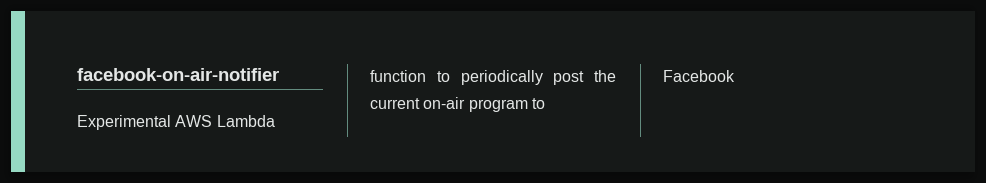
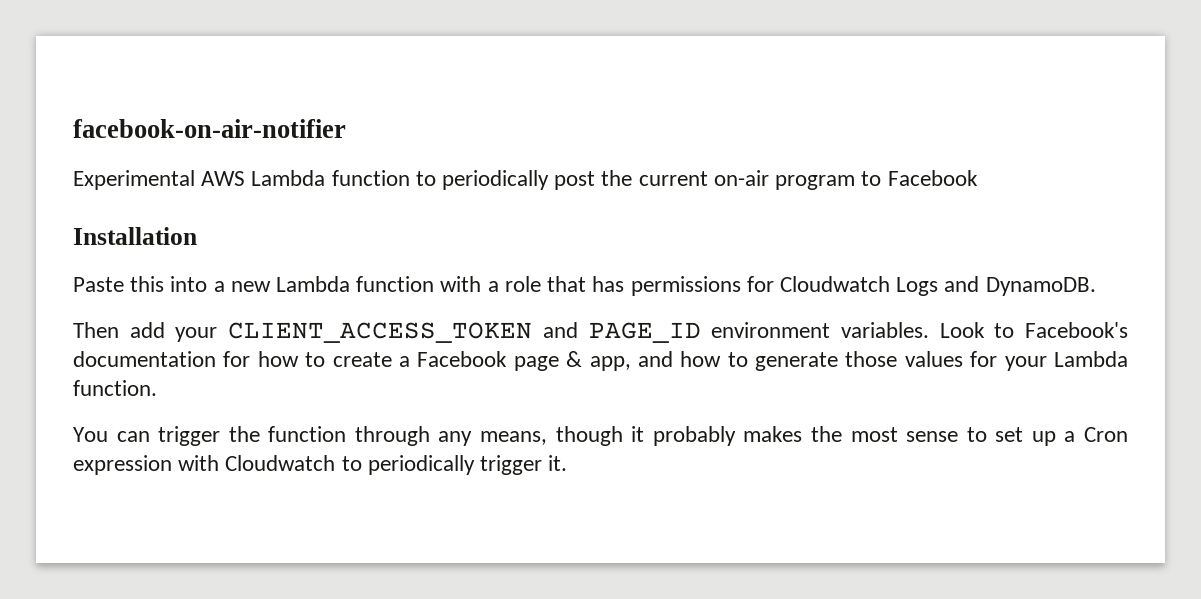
+ Installation
+ Paste this into a new Lambda function with a role that has permissions for Cloudwatch Logs and DynamoDB.
+ Then add your CLIENT_ACCESS_TOKEN and PAGE_ID environment variables. Look to Facebook's documentation for how to create a Facebook page & app, and how to generate those values for your Lambda function.
+ You can trigger the function through any means, though it probably makes the most sense to set up a Cron expression with Cloudwatch to periodically trigger it.

